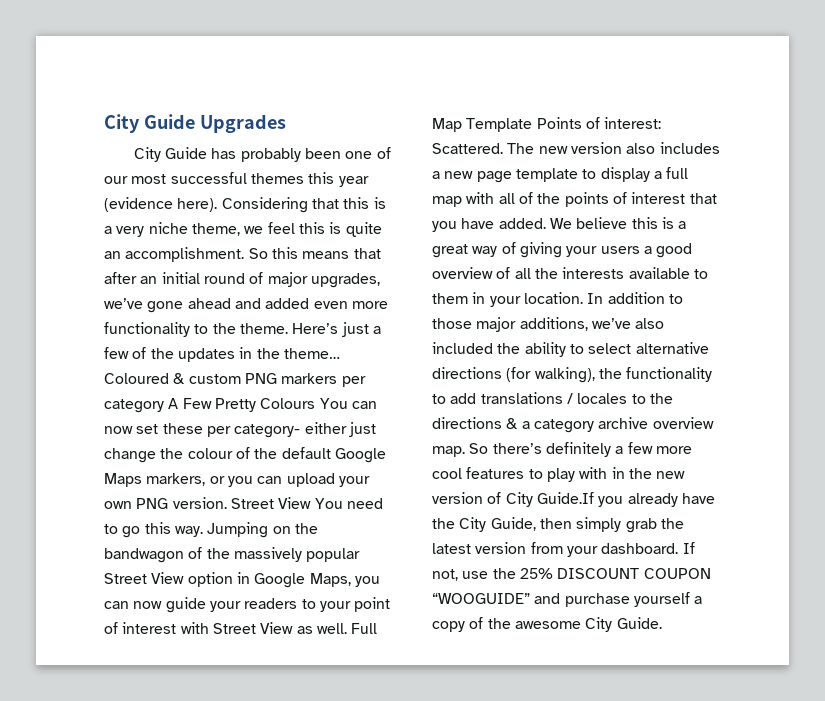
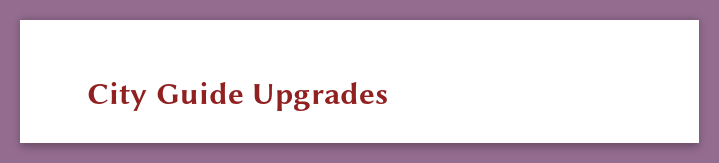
- City Guide has probably been one of our most successful themes this year (evidence here). Considering that this is a very niche theme, we feel this is quite an accomplishment. So this means that after an initial round of major upgrades, we’ve gone ahead and added even more functionality to the theme. Here’s just a few of the updates in the theme… Coloured & custom PNG markers per category A Few Pretty Colours You can now set these per category- either just change the colour of the default Google Maps markers, or you can upload your own PNG version. Street View You need to go this way. Jumping on the bandwagon of the massively popular Street View option in Google Maps, you can now guide your readers to your point of interest with Street View as well. Full Map Template Points of interest: Scattered. The new version also includes a new page template to display a full map with all of the points of interest that you have added. We believe this is a great way of giving your users a good overview of all the interests available to them in your location. In addition to those major additions, we’ve also included the ability to select alternative directions (for walking), the functionality to add translations / locales to the directions & a category archive overview map. So there’s definitely a few more cool features to play with in the new version of City Guide.If you already have the City Guide, then simply grab the latest version from your dashboard. If not, use the 25% DISCOUNT COUPON “WOOGUIDE” and purchase yourself a copy of the awesome City Guide.

